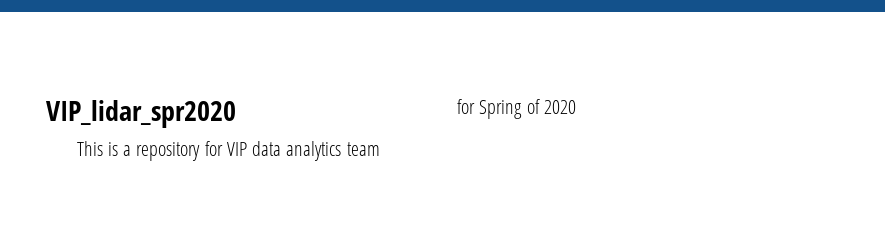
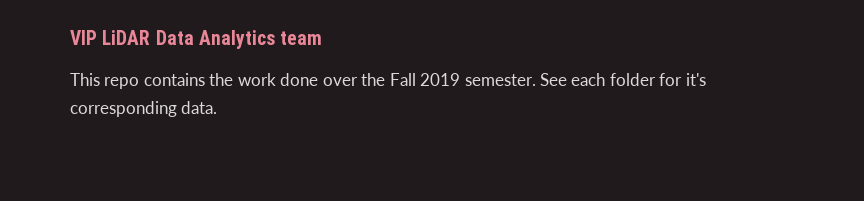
- VIP_lidar_spr2020
- This is a repository for VIP data analytics team for Spring of 2020
+ VIP LiDAR Data Analytics team
+ This repo contains the work done over the Fall 2019 semester. See each folder for it's corresponding data.

